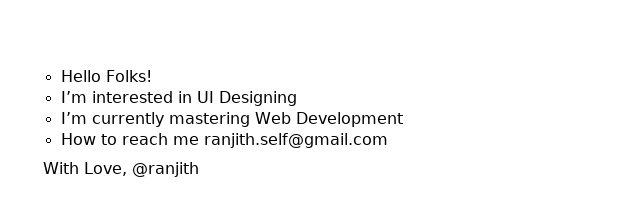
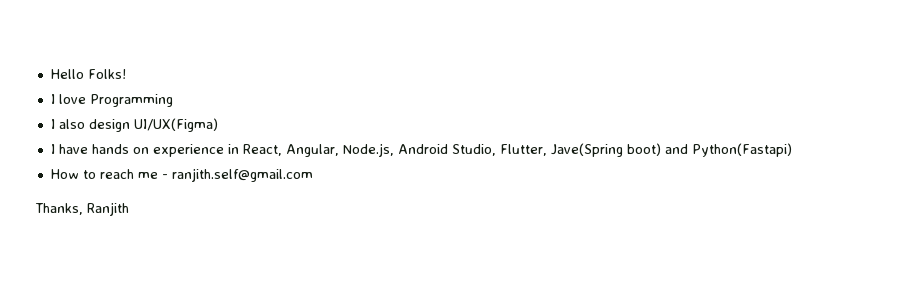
- I’m interested in UI Designing
- I’m currently mastering Web Development
+ I love Programming
+ I also design UI/UX(Figma)
+ I have hands on experience in React, Angular, Node.js, Android Studio, Flutter, Jave(Spring boot) and Python(Fastapi)
- How to reach me ranjith.self@gmail.com
+ How to reach me - ranjith.self@gmail.com
- With Love, @ranjith
+ Thanks, Ranjith

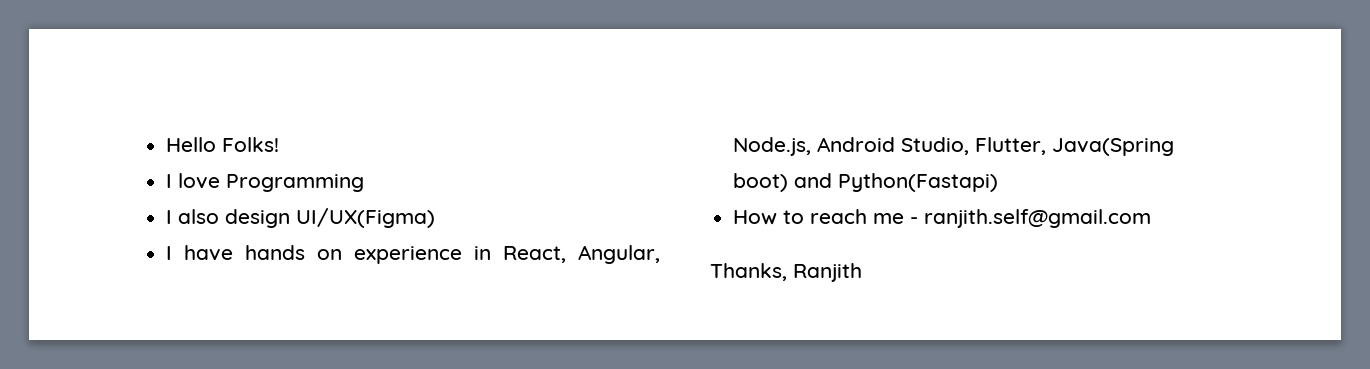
- I have hands on experience in React, Angular, Node.js, Android Studio, Flutter, Jave(Spring boot) and Python(Fastapi)
+ I have hands on experience in React, Angular, Node.js, Android Studio, Flutter, Java(Spring boot) and Python(Fastapi)

